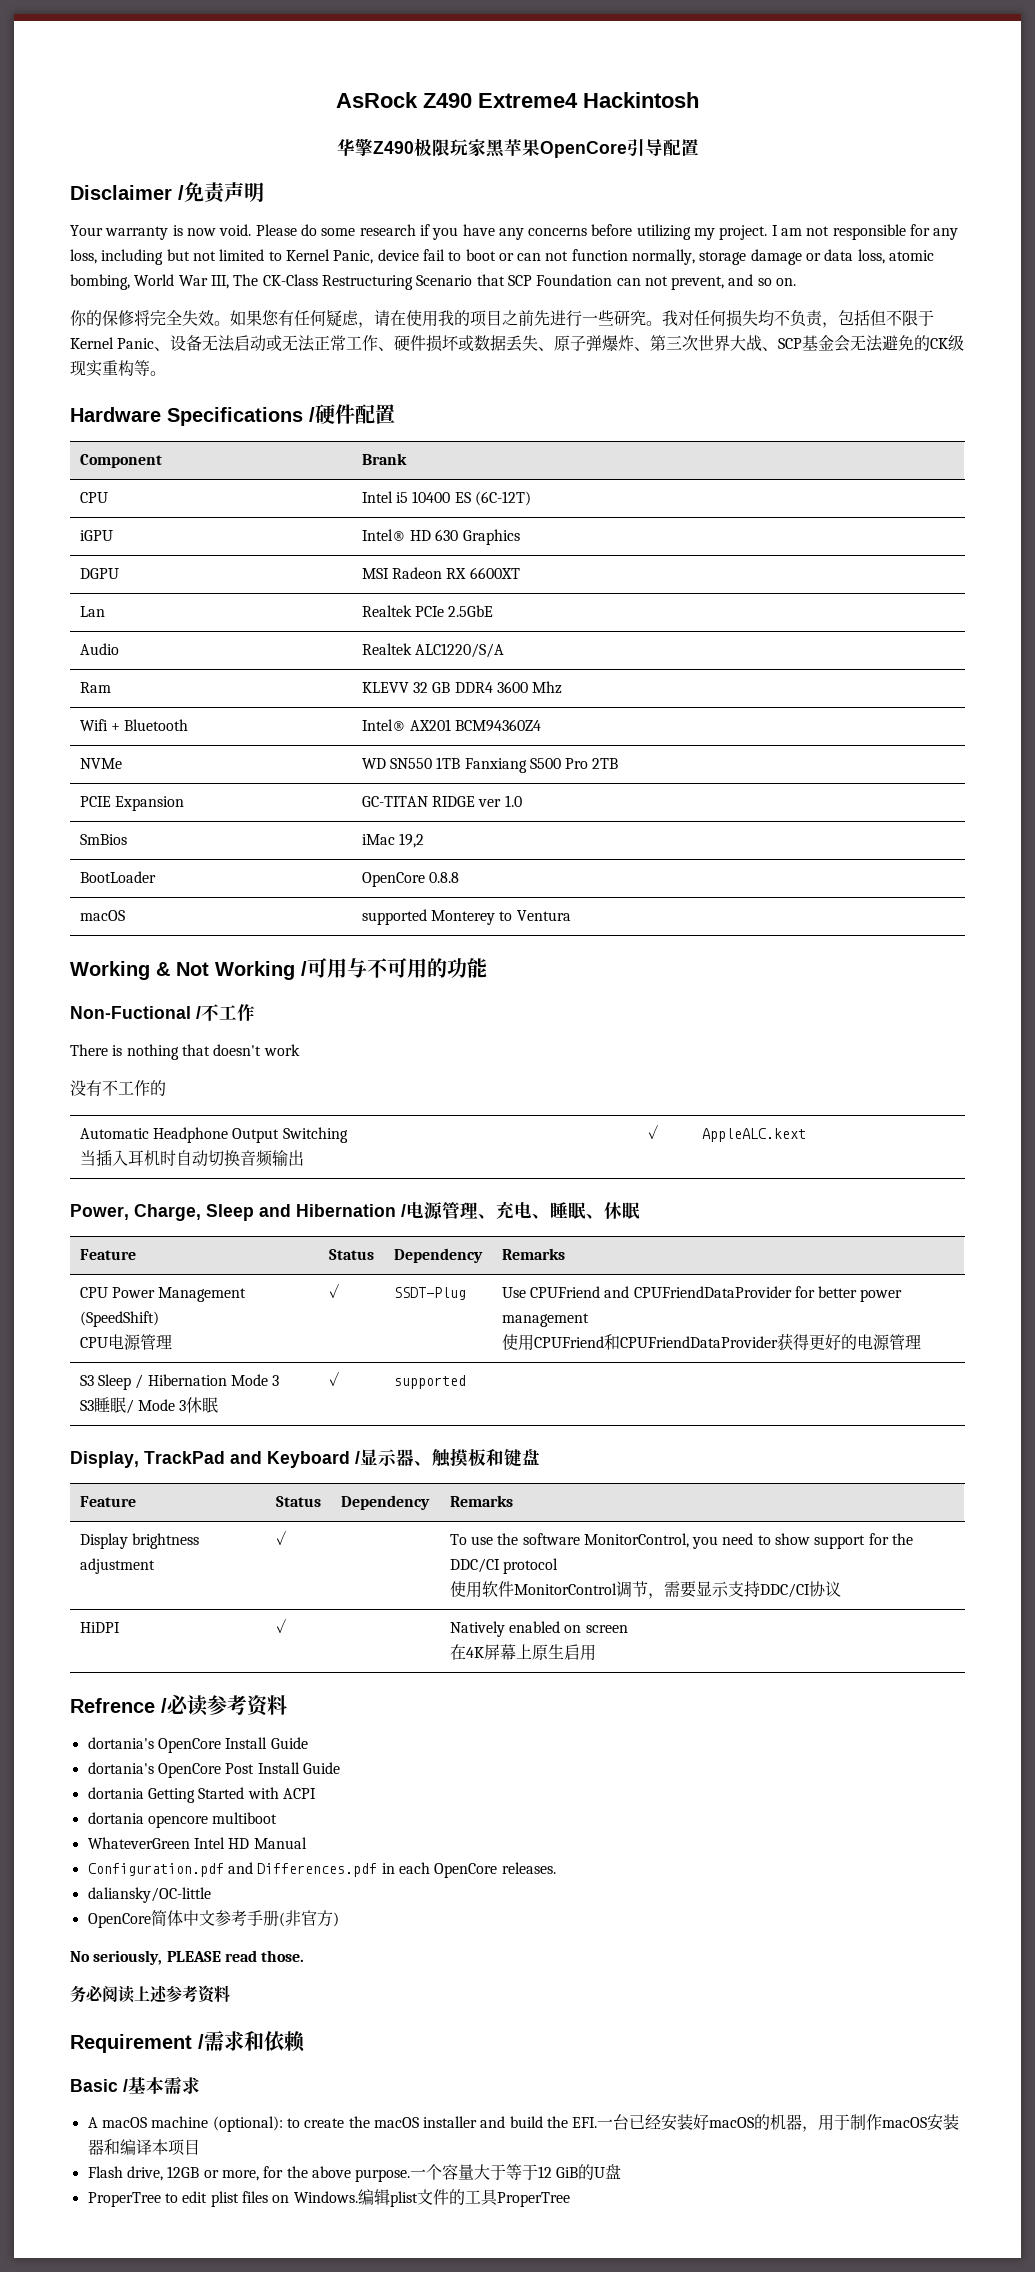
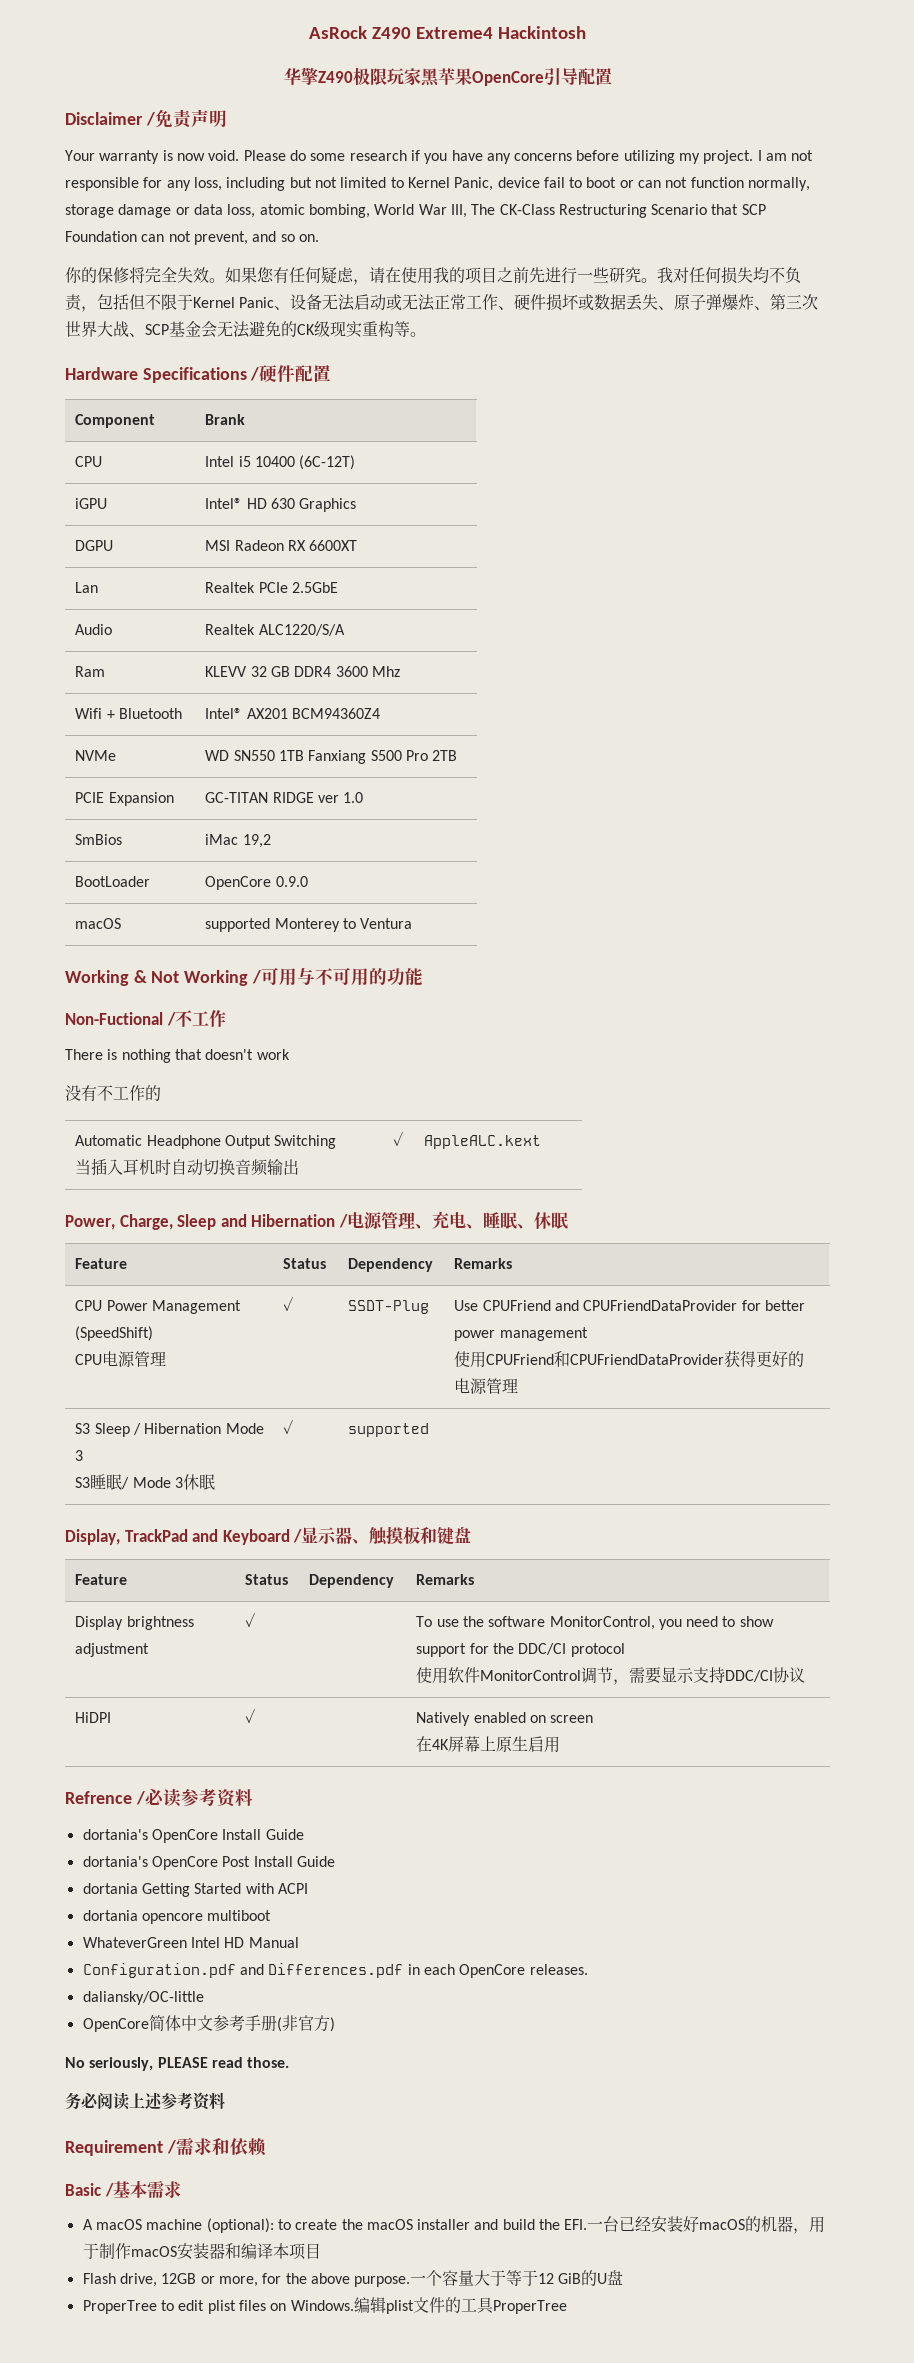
- CPU | Intel i5 10400 ES (6C-12T)
+ CPU | Intel i5 10400 (6C-12T)
- BootLoader | OpenCore 0.8.8
+ BootLoader | OpenCore 0.9.0

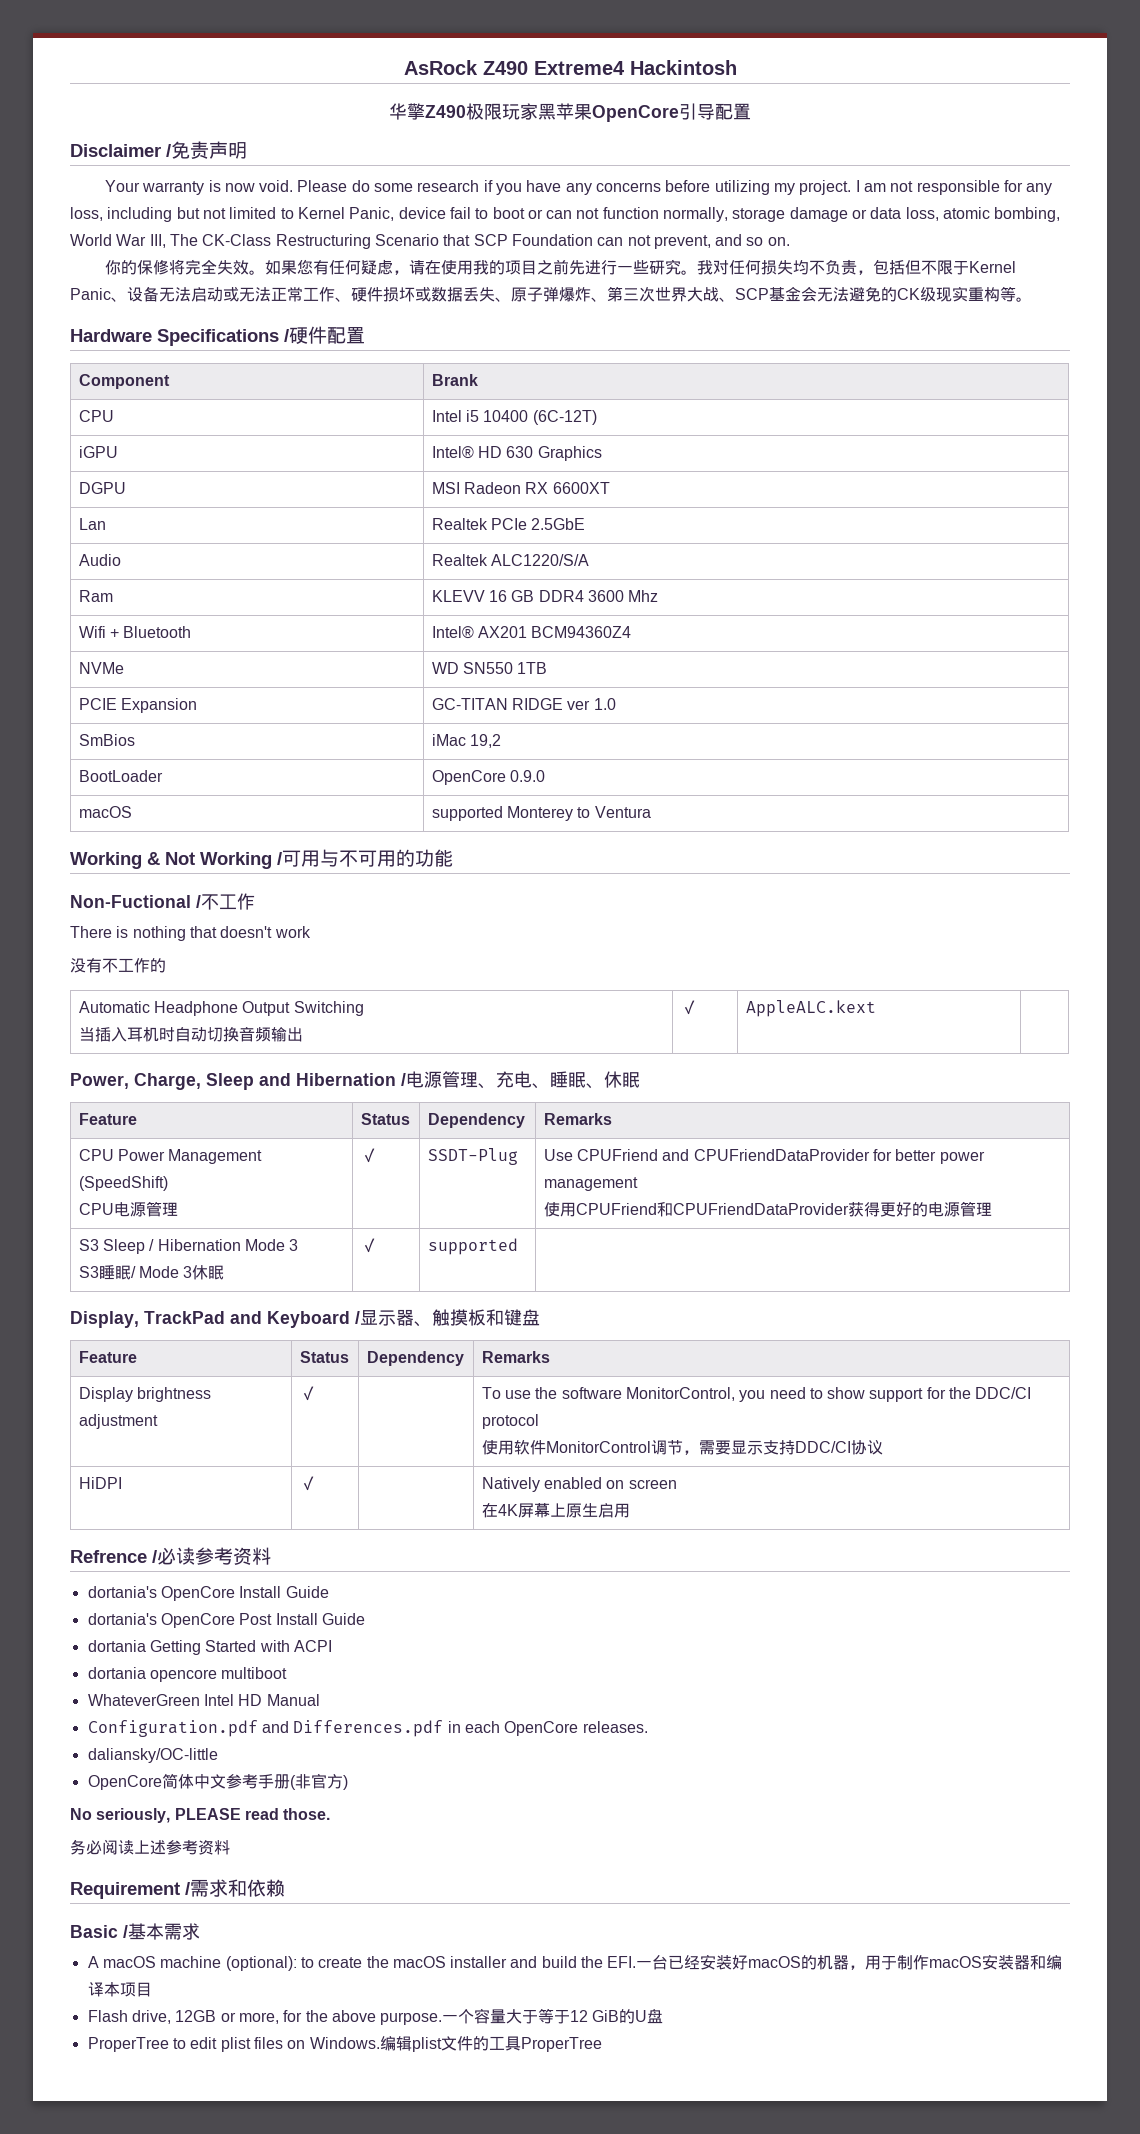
- Ram | KLEVV 32 GB DDR4 3600 Mhz
+ Ram | KLEVV 16 GB DDR4 3600 Mhz
- NVMe | WD SN550 1TB Fanxiang S500 Pro 2TB
+ NVMe | WD SN550 1TB

